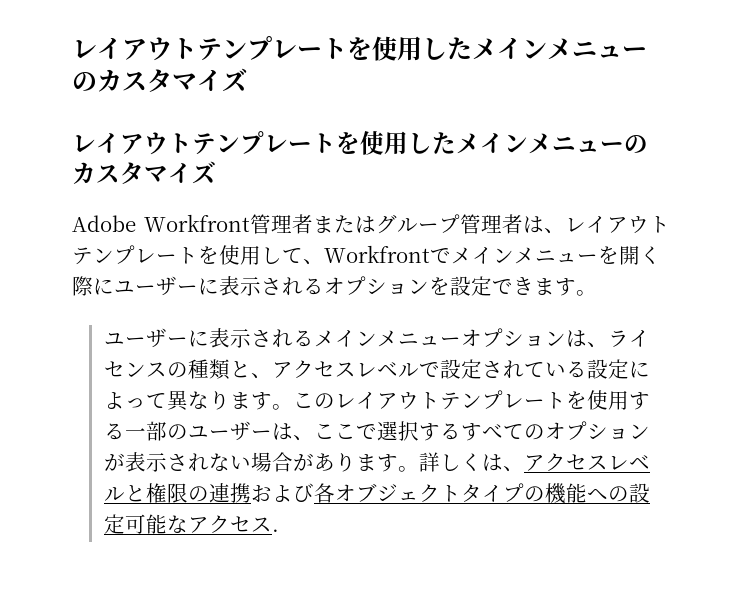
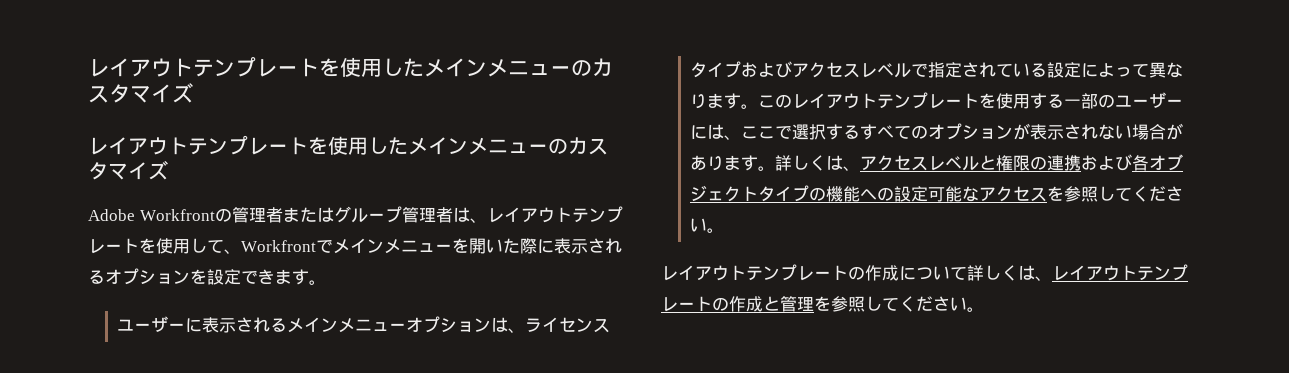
- Adobe Workfront管理者またはグループ管理者は、レイアウトテンプレートを使用して、Workfrontでメインメニューを開く際にユーザーに表示されるオプションを設定できます。
+ Adobe Workfrontの管理者またはグループ管理者は、レイアウトテンプレートを使用して、Workfrontでメインメニューを開いた際に表示されるオプションを設定できます。
- ユーザーに表示されるメインメニューオプションは、ライセンスの種類と、アクセスレベルで設定されている設定によって異なります。
+ ユーザーに表示されるメインメニューオプションは、ライセンスタイプおよびアクセスレベルで指定されている設定によって異なります。
- このレイアウトテンプレートを使用する一部のユーザーは、ここで選択するすべてのオプションが表示されない場合があります。
+ このレイアウトテンプレートを使用する一部のユーザーには、ここで選択するすべてのオプションが表示されない場合があります。
- 詳しくは、アクセスレベルと権限の連携および各オブジェクトタイプの機能への設定可能なアクセス.
+ 詳しくは、アクセスレベルと権限の連携および各オブジェクトタイプの機能への設定可能なアクセスを参照してください。
+ レイアウトテンプレートの作成について詳しくは、レイアウトテンプレートの作成と管理を参照してください。

